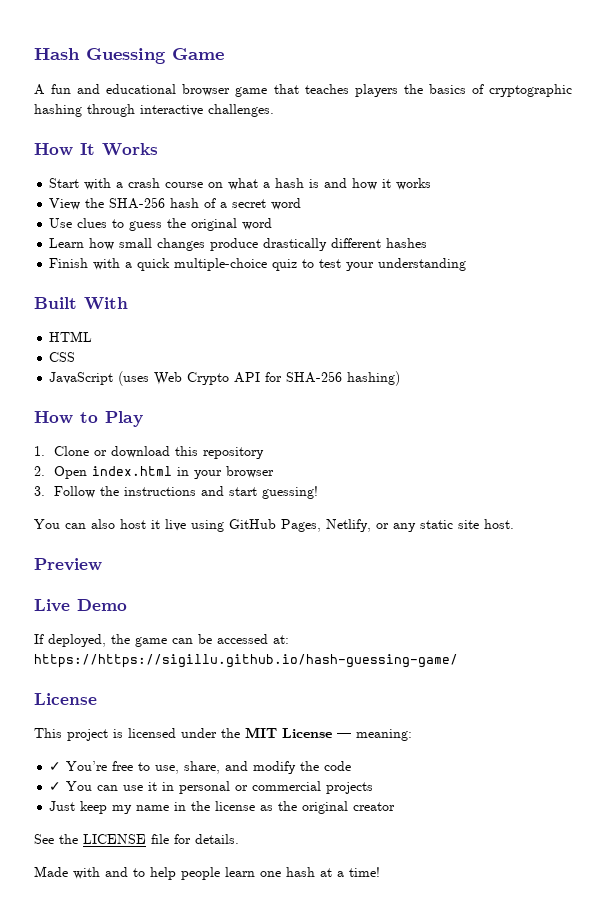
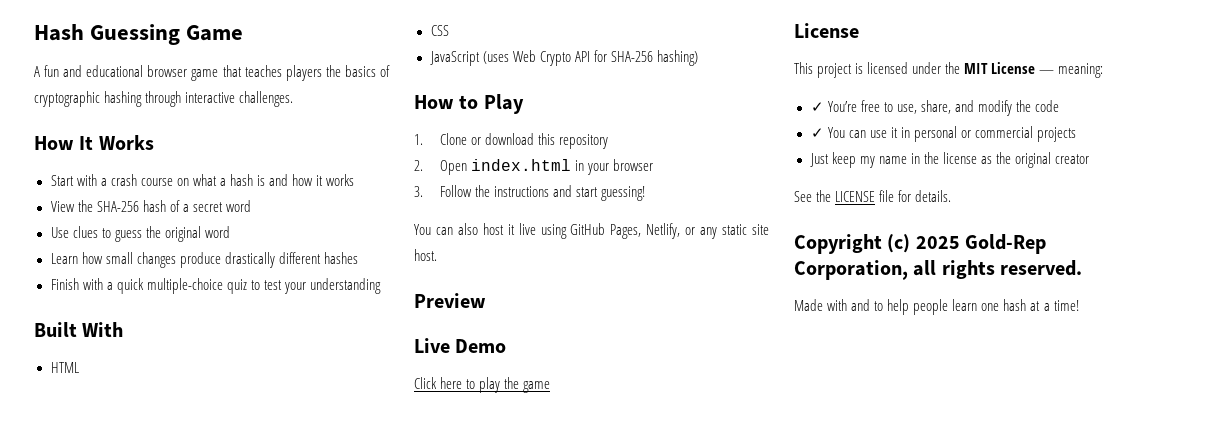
- If deployed, the game can be accessed at: https://https://sigillu.github.io/hash-guessing-game/
+ Click here to play the game
+ Copyright (c) 2025 Gold-Rep Corporation, all rights reserved.

